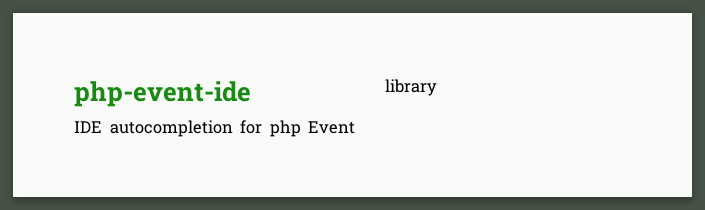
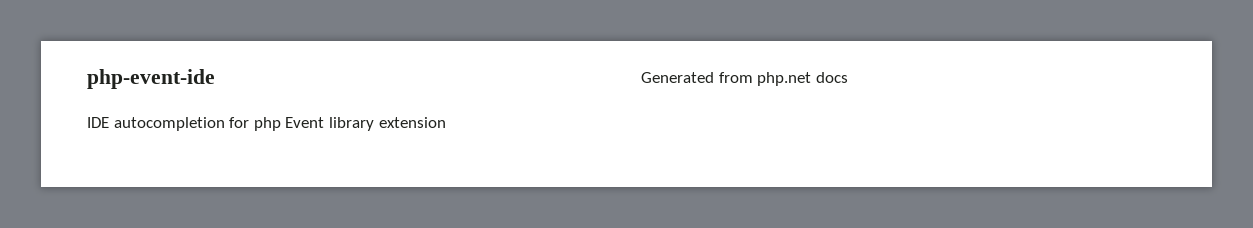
- IDE autocompletion for php Event library
+ IDE autocompletion for php Event library extension
+ Generated from php.net docs

